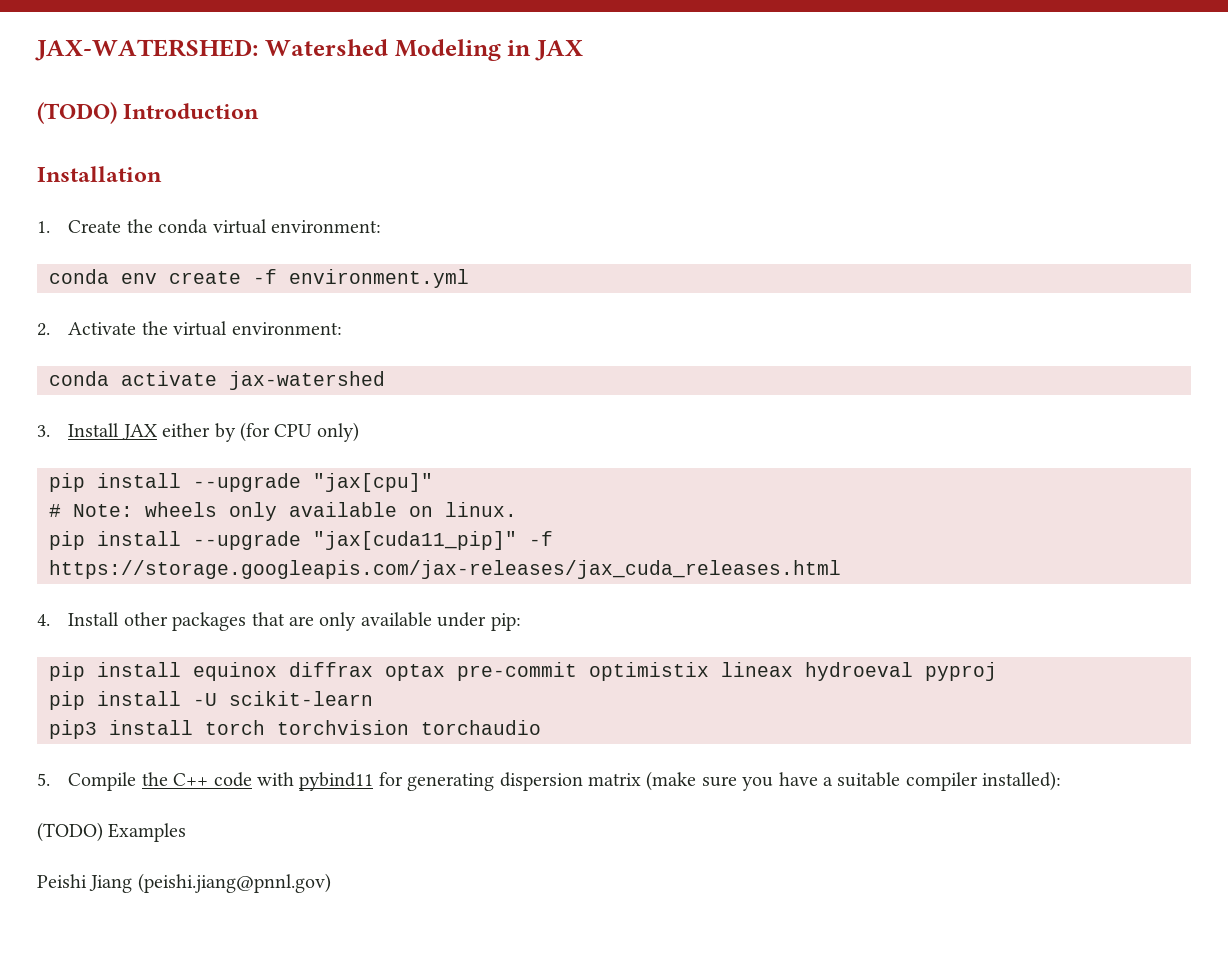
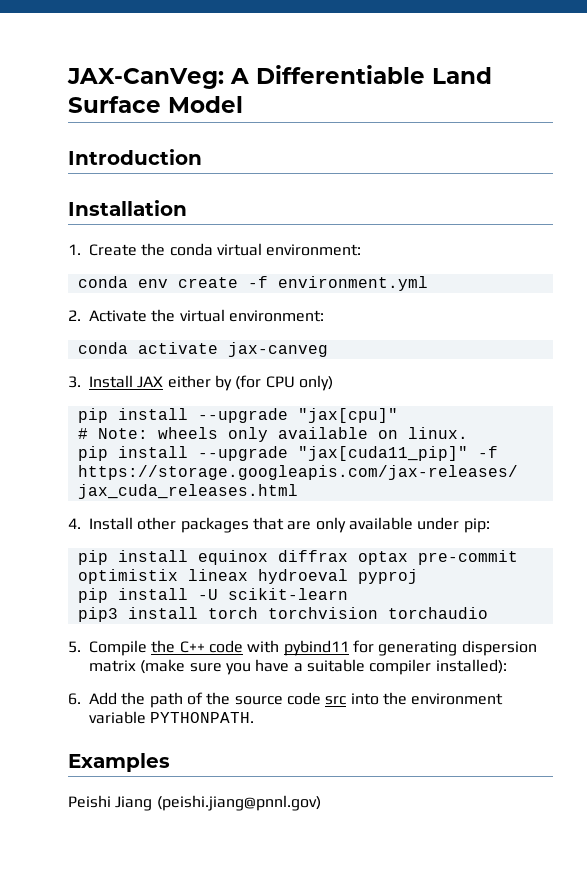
- JAX-WATERSHED: Watershed Modeling in JAX
- (TODO) Introduction
+ JAX-CanVeg: A Differentiable Land Surface Model
+ Introduction
- conda activate jax-watershed
+ conda activate jax-canveg
- (TODO) Examples
+ 6. Add the path of the source code src into the environment variable PYTHONPATH.
+ Examples

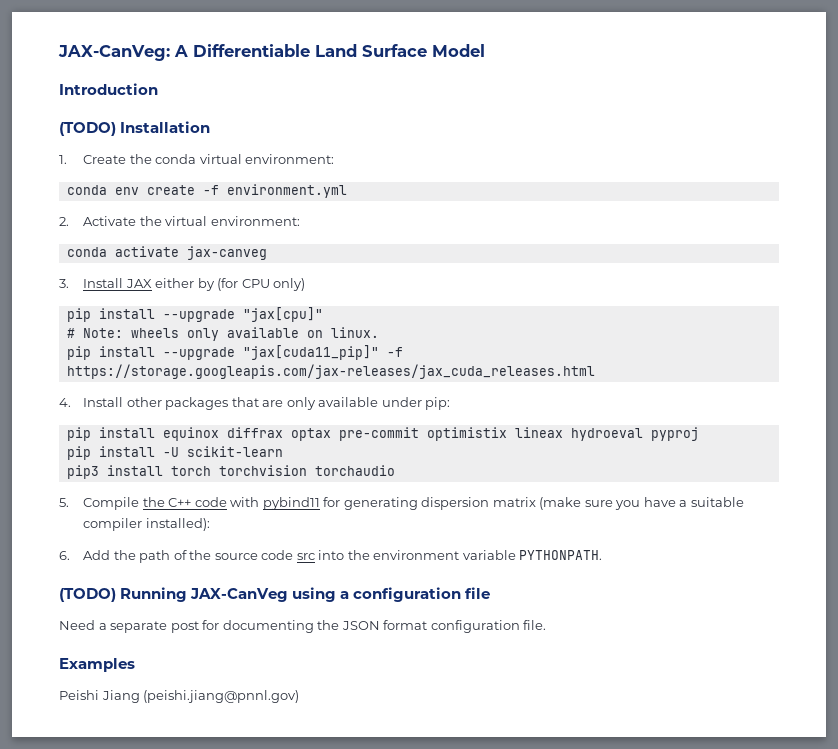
- Installation
+ (TODO) Installation
+ (TODO) Running JAX-CanVeg using a configuration file
+ Need a separate post for documenting the JSON format configuration file.

